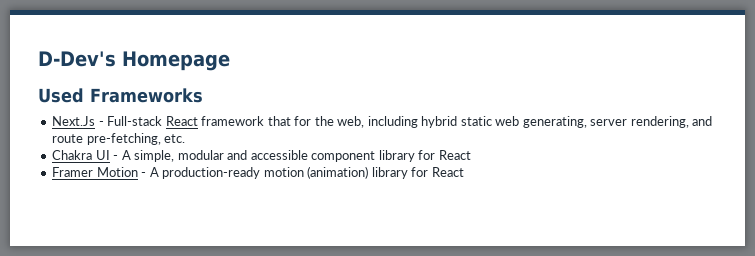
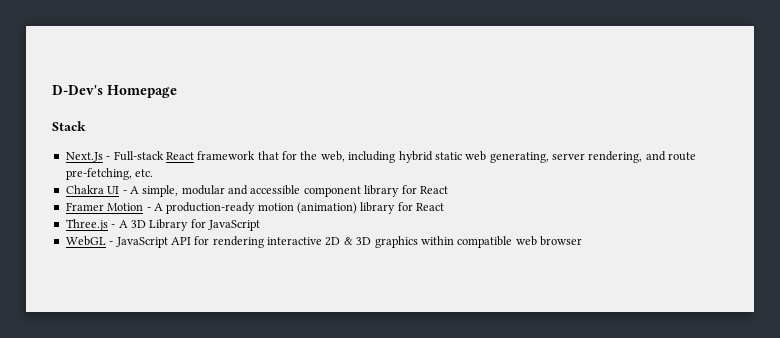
- Used Frameworks
+ Stack
+ Three.js - A 3D Library for JavaScript
+ WebGL - JavaScript API for rendering interactive 2D & 3D graphics within compatible web browser

